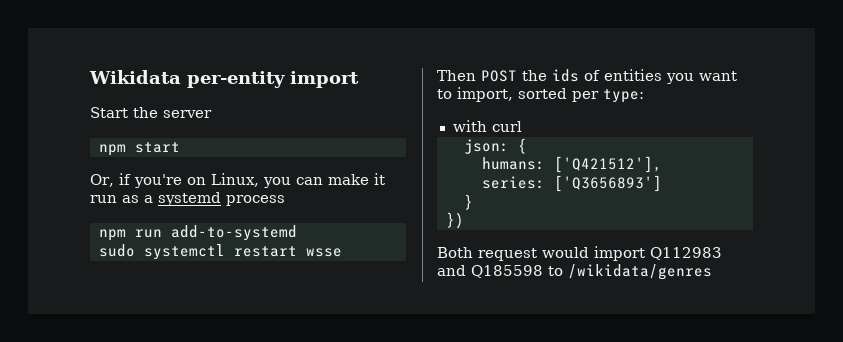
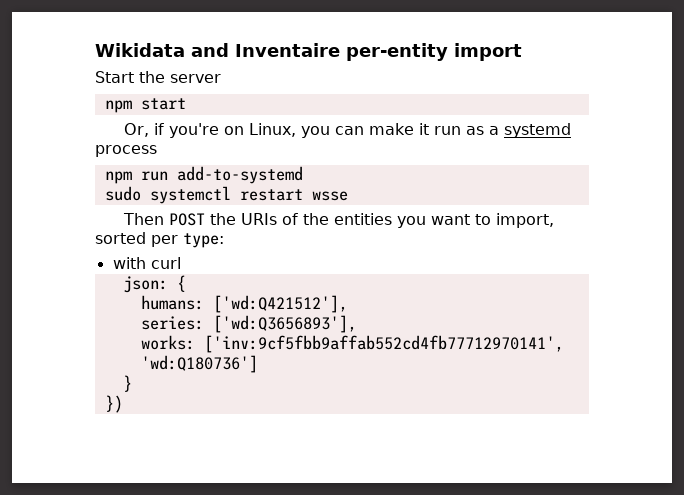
- Wikidata per-entity import
+ Wikidata and Inventaire per-entity import
- Then POST the ids of entities you want to import, sorted per type:
+ Then POST the URIs of the entities you want to import, sorted per type:
- humans: ['Q421512'],
+ humans: ['wd:Q421512'],
- series: ['Q3656893']
+ series: ['wd:Q3656893'],
+ works: ['inv:9cf5fbb9affab552cd4fb77712970141', 'wd:Q180736']
  }
  })
- Both request would import Q112983 and Q185598 to /wikidata/genres

